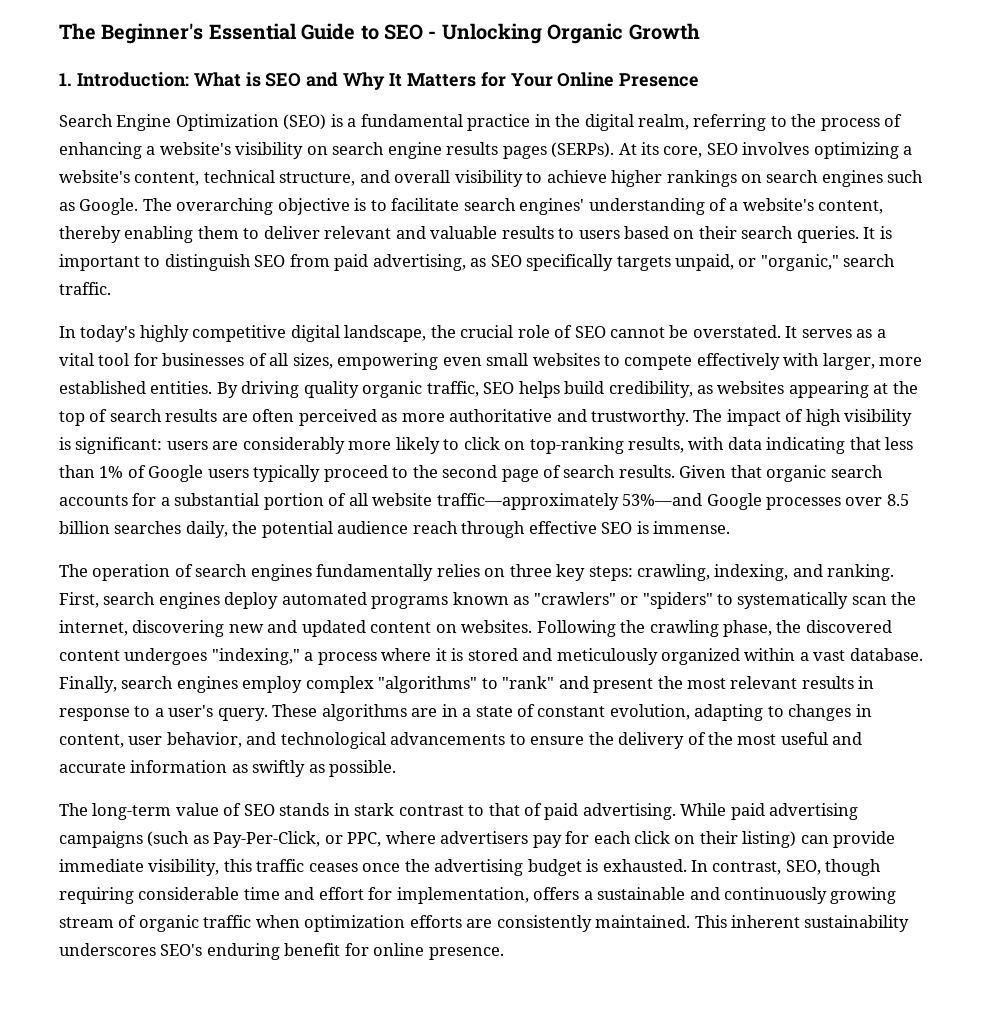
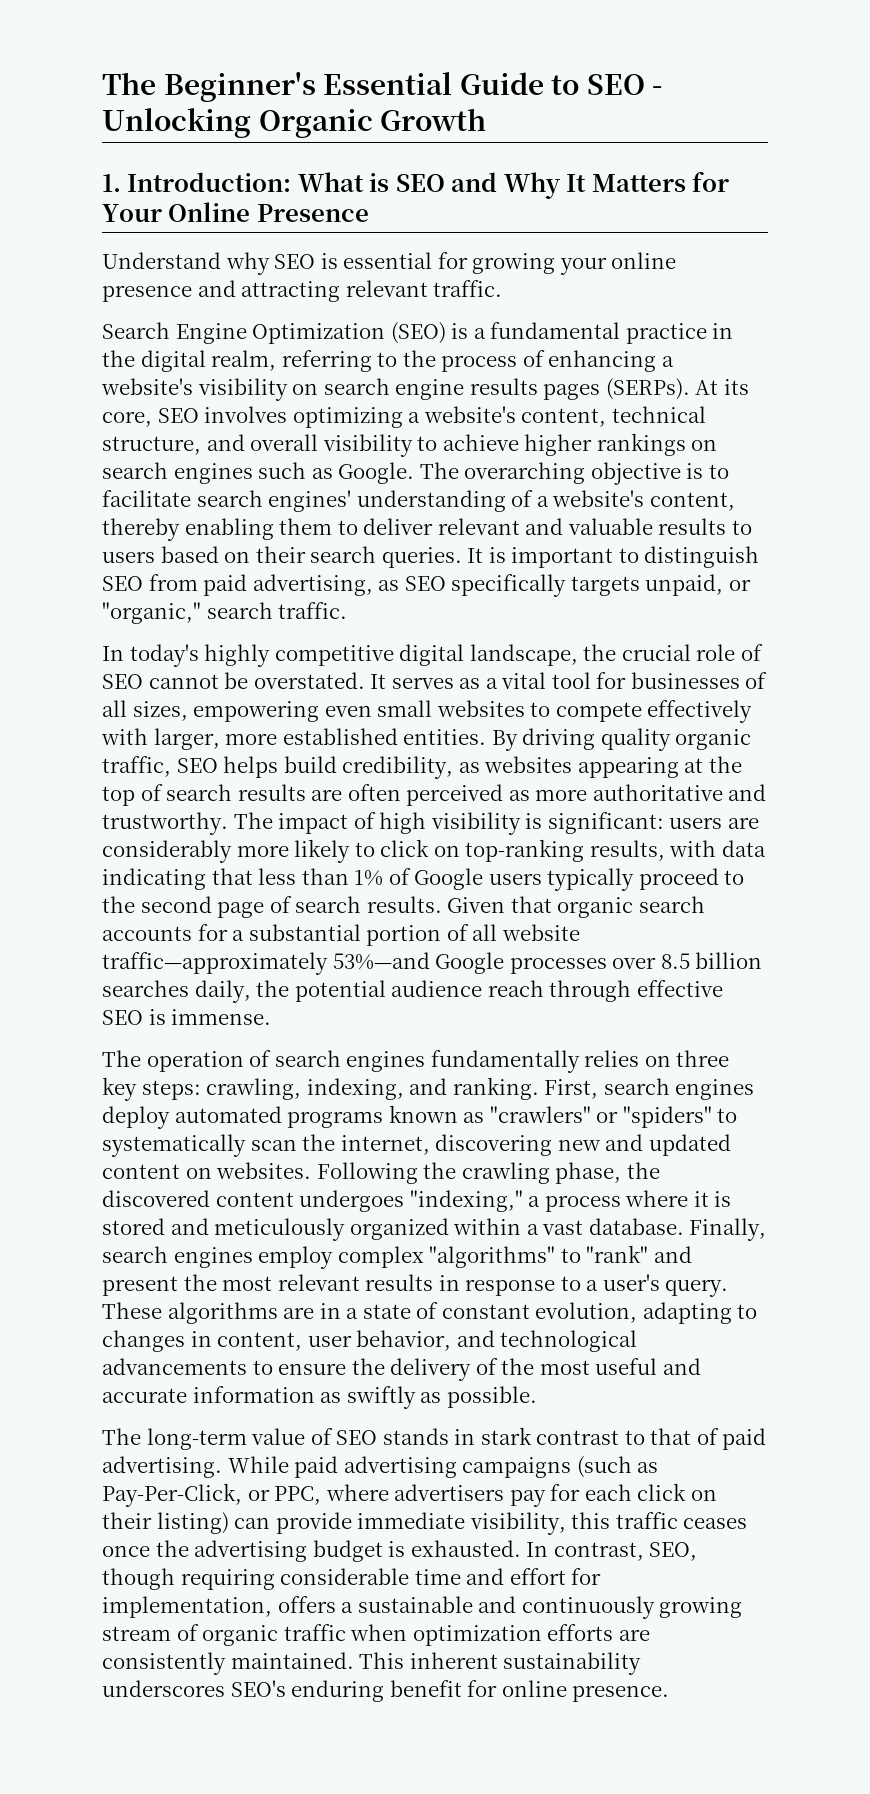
+ Understand why SEO is essential for growing your online presence and attracting relevant traffic.

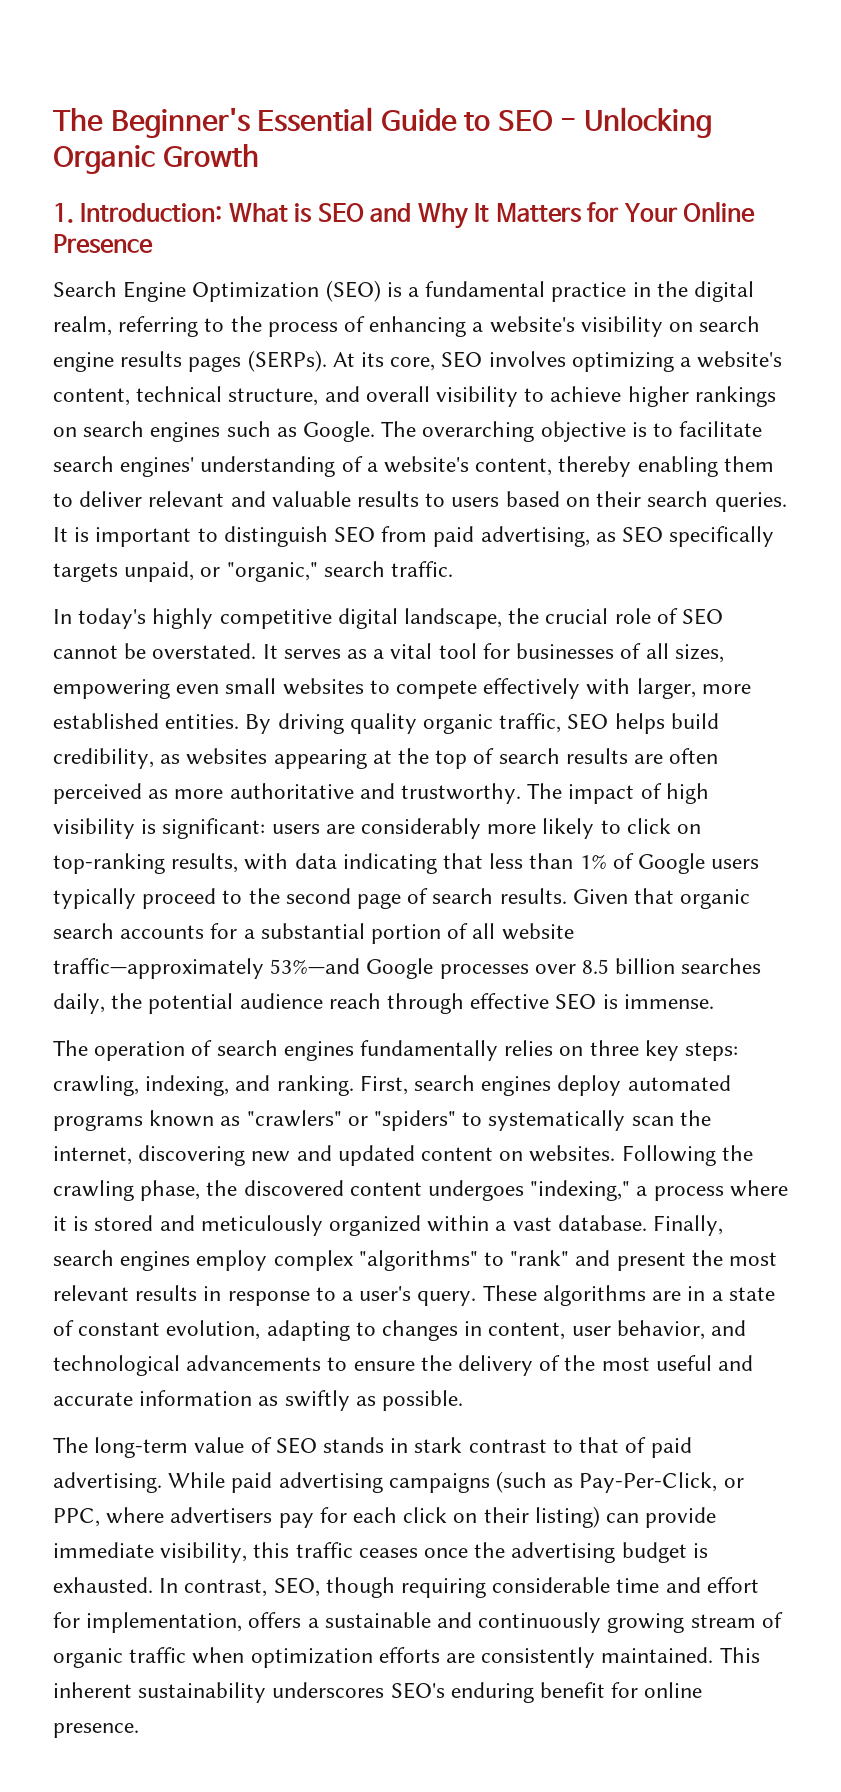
- Understand why SEO is essential for growing your online presence and attracting relevant traffic.

